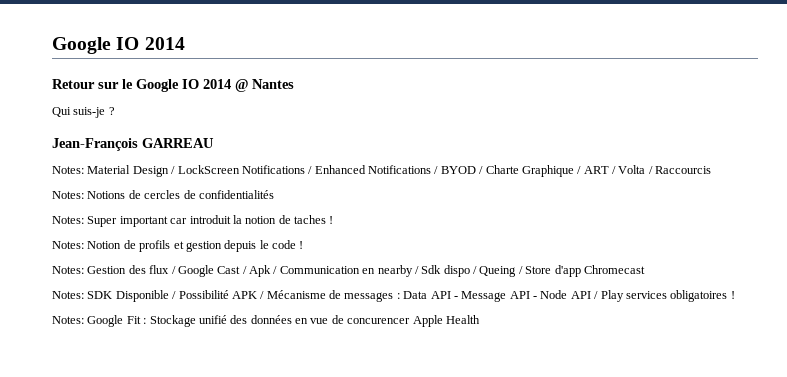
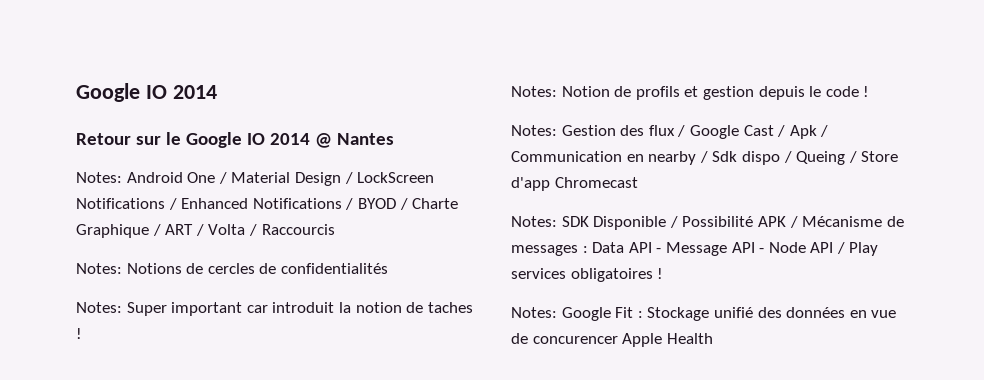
- Qui suis-je ?
- Jean-François GARREAU
- Notes: Material Design / LockScreen Notifications / Enhanced Notifications / BYOD / Charte Graphique / ART / Volta / Raccourcis
+ Notes: Android One / Material Design / LockScreen Notifications / Enhanced Notifications / BYOD / Charte Graphique / ART / Volta / Raccourcis

